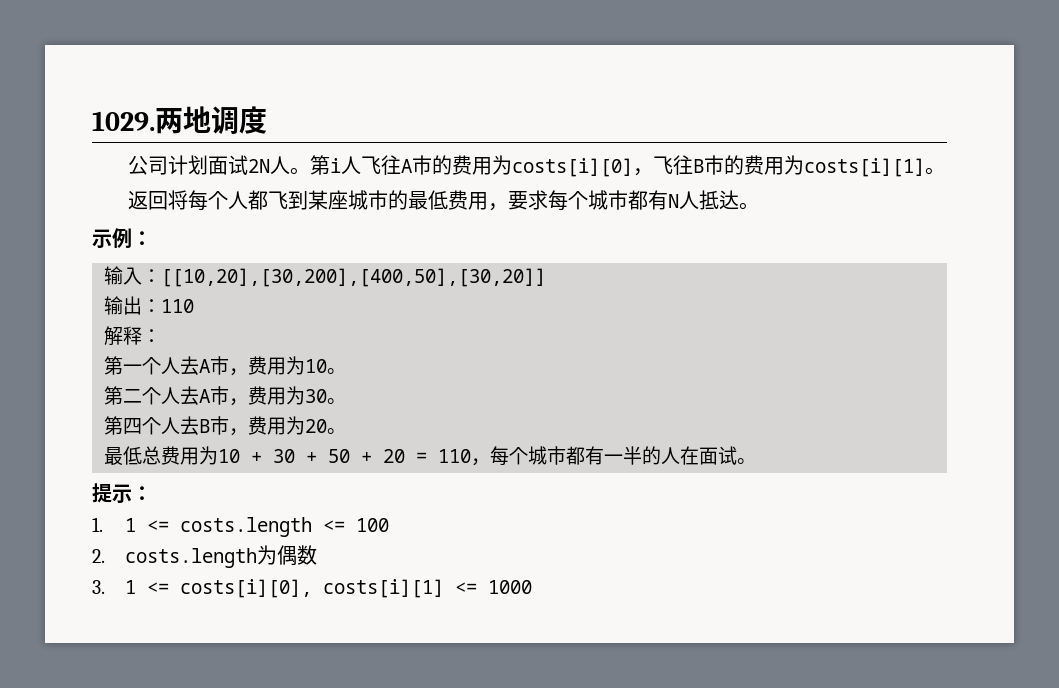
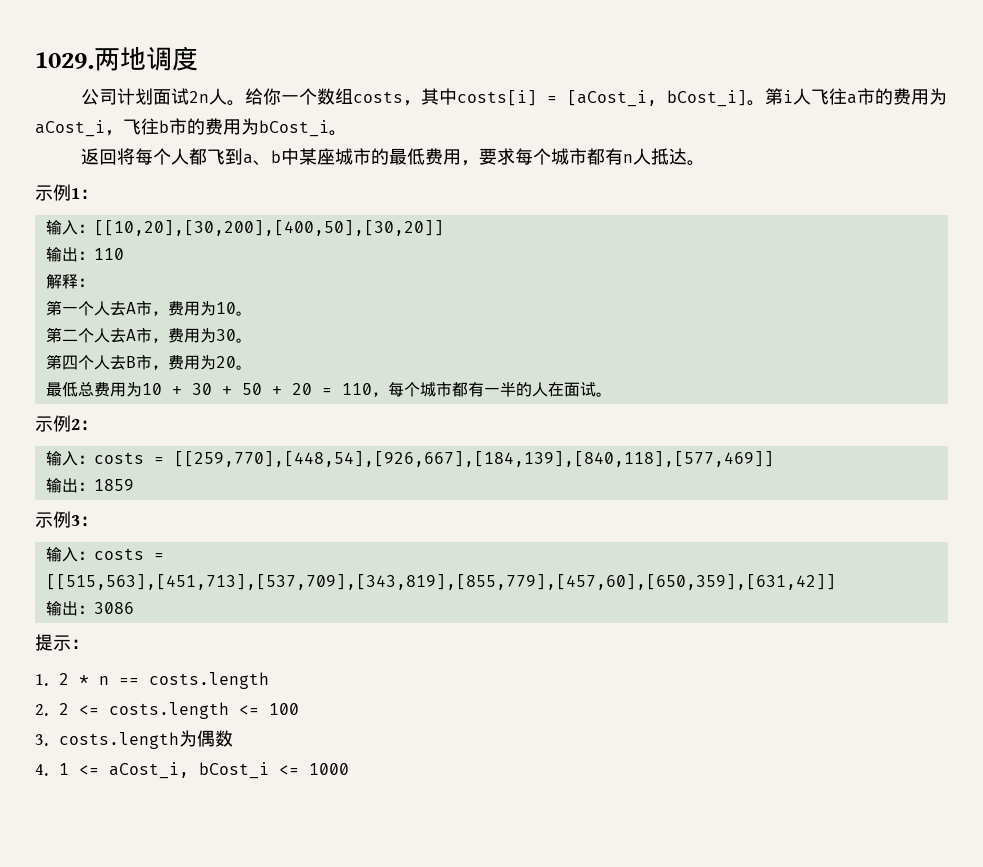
- 公司计划面试2N人。
+ 公司计划面试2n人。给你一个数组costs，其中costs[i] = [aCost_i, bCost_i]。
- 第i人飞往A市的费用为costs[i][0]，飞往B市的费用为costs[i][1]。
+ 第i人飞往a市的费用为aCost_i，飞往b市的费用为bCost_i。
- 返回将每个人都飞到某座城市的最低费用，要求每个城市都有N人抵达。
+ 返回将每个人都飞到a、b中某座城市的最低费用，要求每个城市都有n人抵达。
- 示例：
+ 示例1：
+ 示例2：
+ 输入：costs = [[259,770],[448,54],[926,667],[184,139],[840,118],[577,469]]
+ 输出：1859
+ 示例3：
+ 输入：costs = [[515,563],[451,713],[537,709],[343,819],[855,779],[457,60],[650,359],[631,42]]
+ 输出：3086
  提示：
- 1. 1 <= costs.length <= 100
+ 1. 2 * n == costs.length
+ 2. 2 <= costs.length <= 100
- 2. costs.length为偶数
+ 3. costs.length为偶数
- 3. 1 <= costs[i][0], costs[i][1] <= 1000
+ 4. 1 <= aCost_i, bCost_i <= 1000

